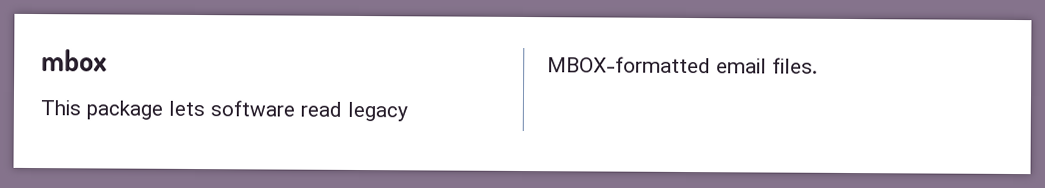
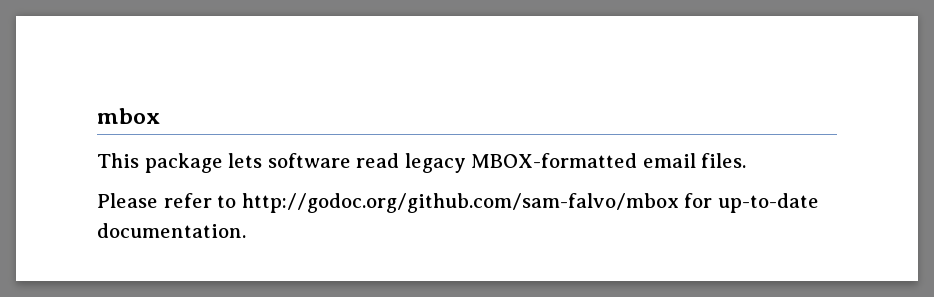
+ Please refer to http://godoc.org/github.com/sam-falvo/mbox for up-to-date documentation.

